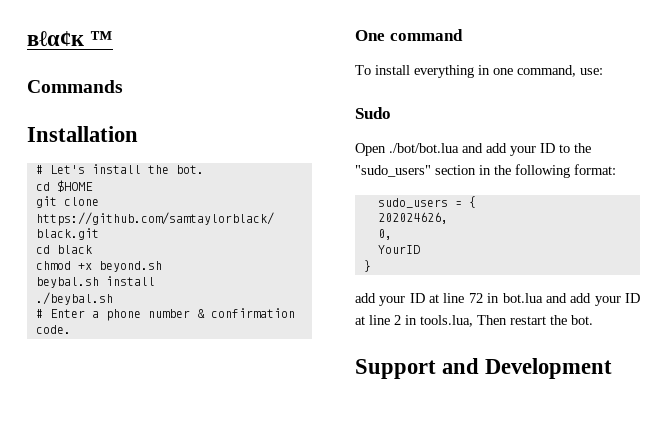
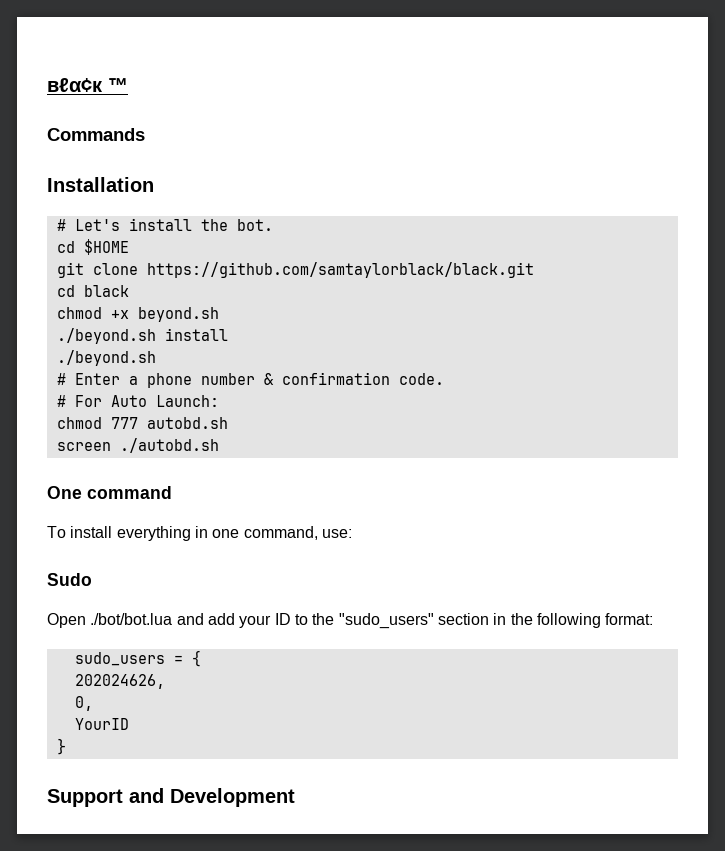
- beybal.sh install
- ./beybal.sh
+ ./beyond.sh install
+ ./beyond.sh
+ # For Auto Launch:
+ chmod 777 autobd.sh
+ screen ./autobd.sh
- add your ID at line 72 in bot.lua and add your ID at line 2 in tools.lua, Then restart the bot.

